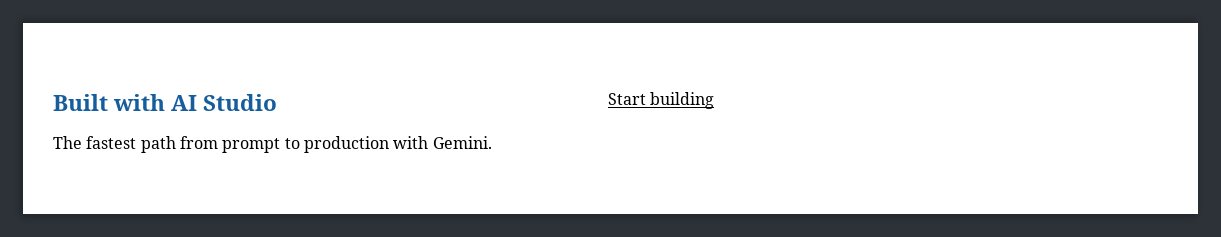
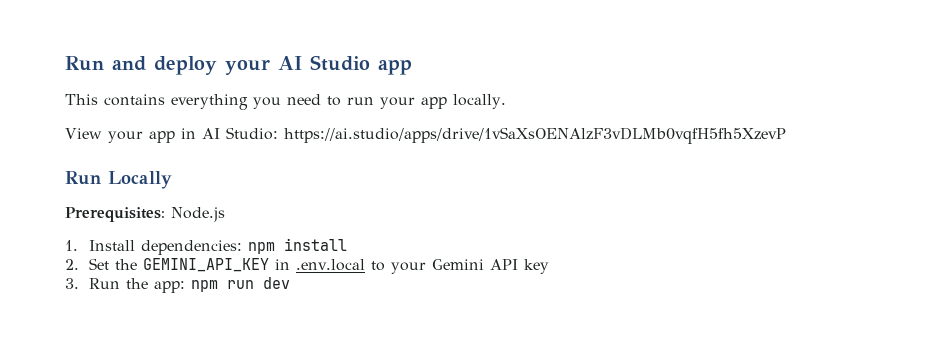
- Built with AI Studio
- The fastest path from prompt to production with Gemini.
- Start building
+ Run and deploy your AI Studio app
+ This contains everything you need to run your app locally.
+ View your app in AI Studio: https://ai.studio/apps/drive/1vSaXsOENAlzF3vDLMb0vqfH5fh5XzevP
+ Run Locally
+ Prerequisites: Node.js
+ 1. Install dependencies: npm install
+ 2. Set the GEMINI_API_KEY in .env.local to your Gemini API key
+ 3. Run the app: npm run dev

